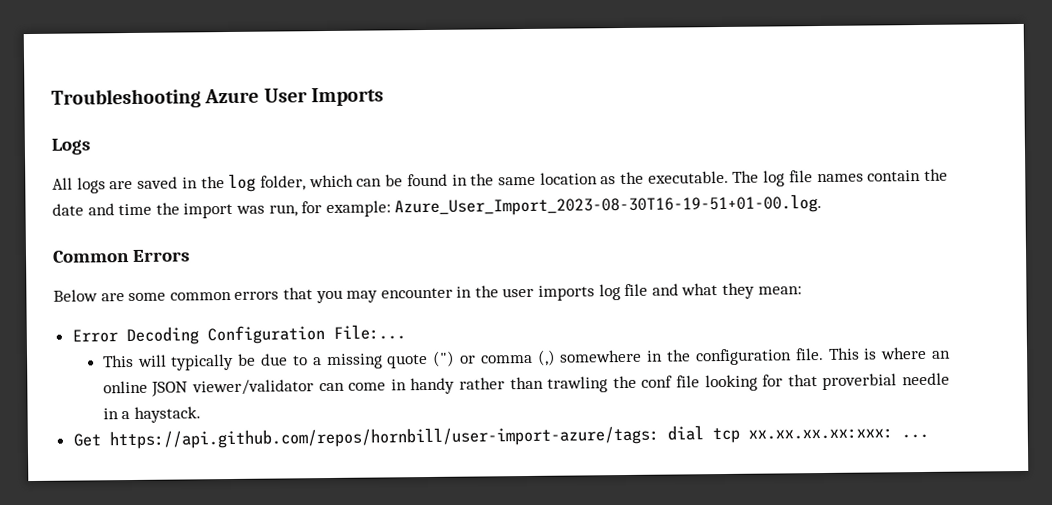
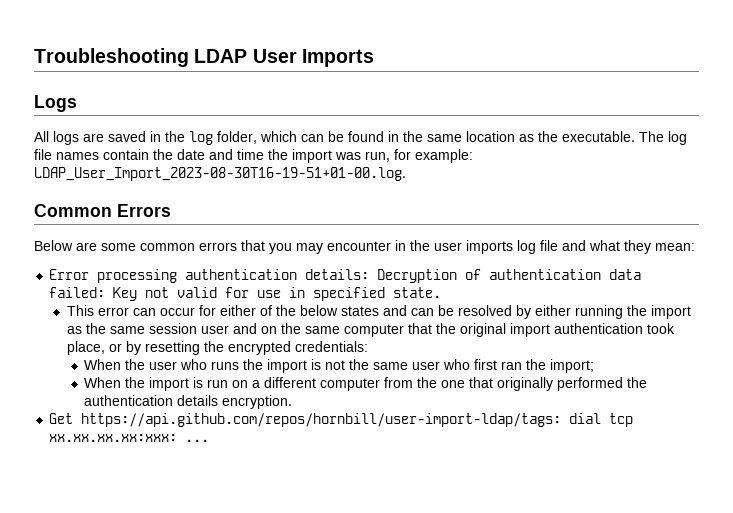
- Troubleshooting Azure User Imports
+ Troubleshooting LDAP User Imports
- The log file names contain the date and time the import was run, for example: Azure_User_Import_2023-08-30T16-19-51+01-00.log.
+ The log file names contain the date and time the import was run, for example: LDAP_User_Import_2023-08-30T16-19-51+01-00.log.
- Error Decoding Configuration File:...
- This will typically be due to a missing quote (") or comma (,) somewhere in the configuration file. This is where an online JSON viewer/validator can come in handy rather than trawling the conf file looking for that proverbial needle in a haystack.
+ Error processing authentication details: Decryption of authentication data failed: Key not valid for use in specified state.
+ This error can occur for either of the below states and can be resolved by either running the import as the same session user and on the same computer that the original import authentication took place, or by resetting the encrypted credentials:
+ When the user who runs the import is not the same user who first ran the import;
+ When the import is run on a different computer from the one that originally performed the authentication details encryption.
- Get https://api.github.com/repos/hornbill/user-import-azure/tags: dial tcp xx.xx.xx.xx:xxx: ...
+ Get https://api.github.com/repos/hornbill/user-import-ldap/tags: dial tcp xx.xx.xx.xx:xxx: ...

